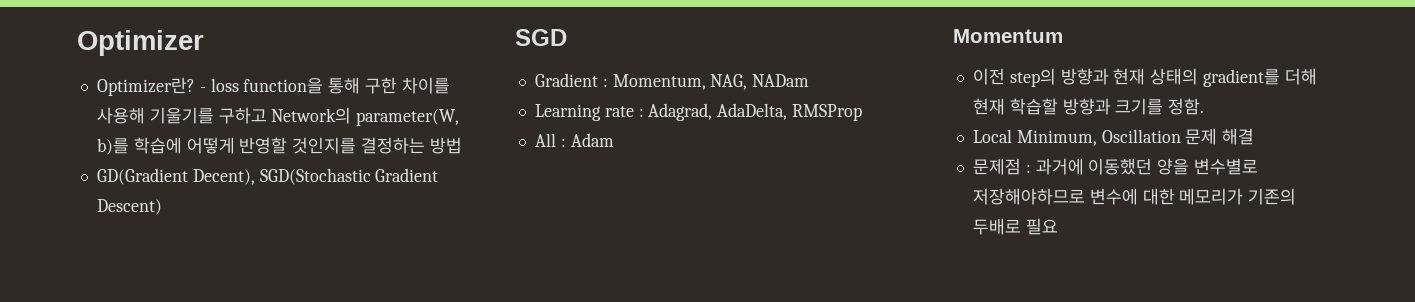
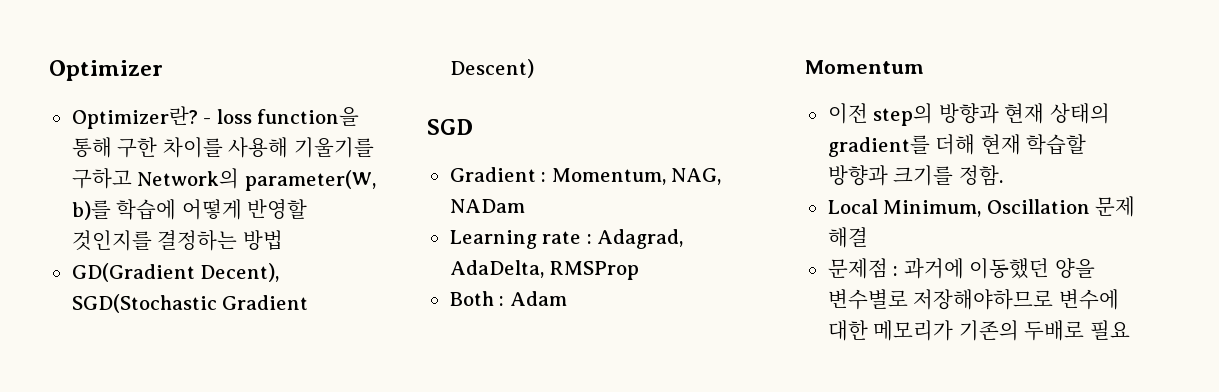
- All : Adam
+ Both : Adam

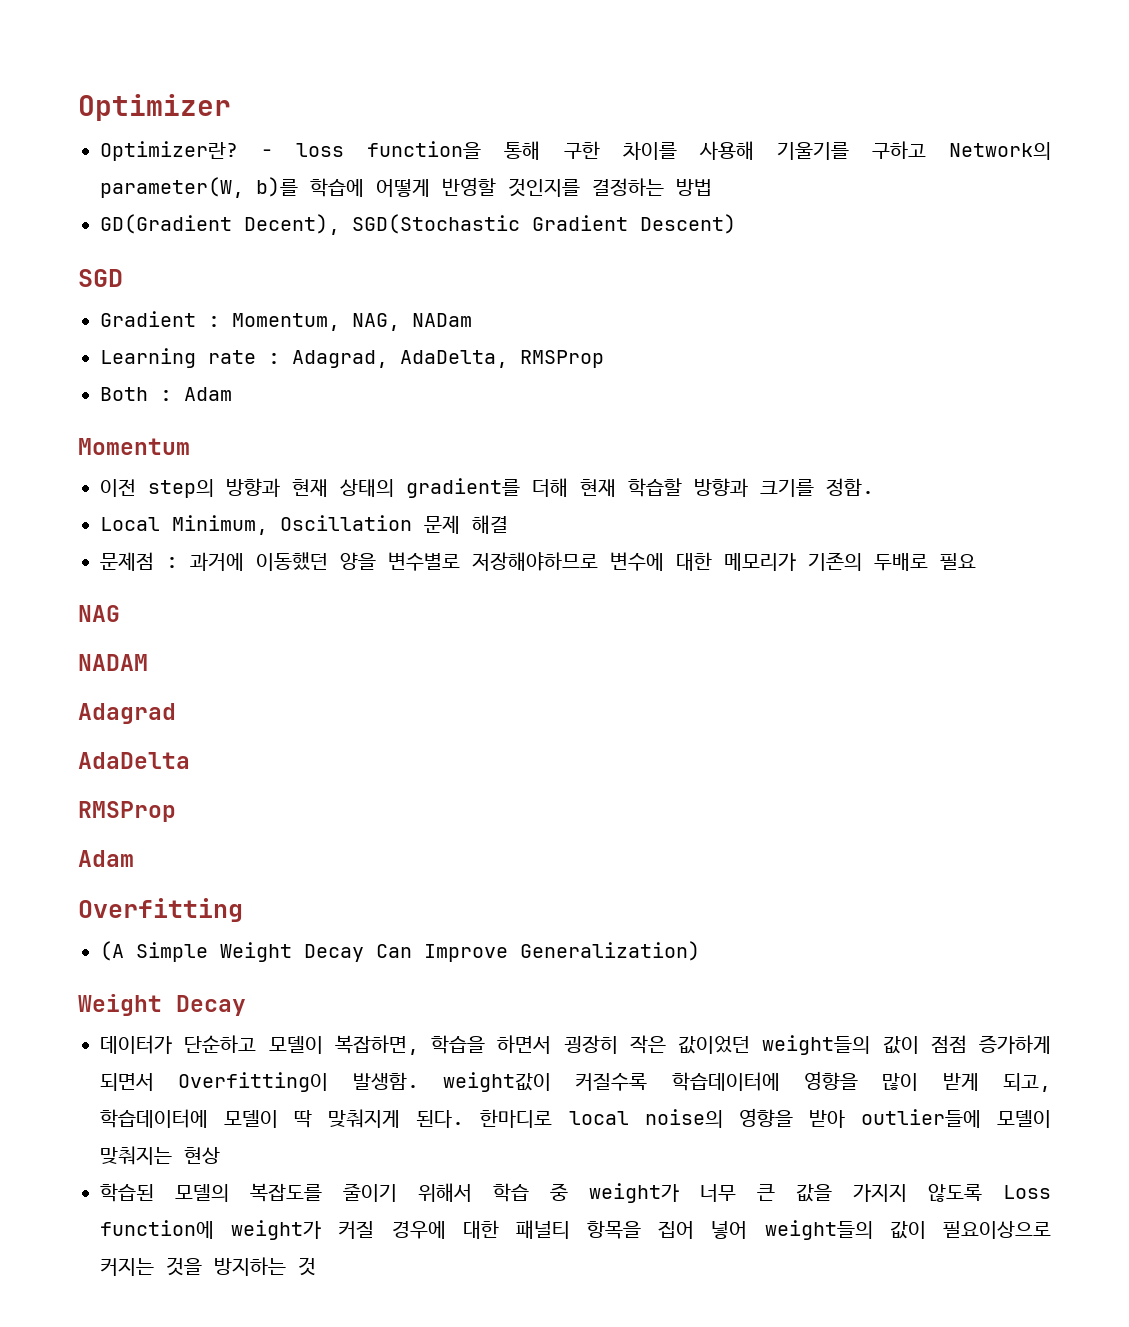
+ NAG
+ NADAM
+ Adagrad
+ AdaDelta
+ RMSProp
+ Adam
+ Overfitting
+ (A Simple Weight Decay Can Improve Generalization)
+ Weight Decay
+ 데이터가 단순하고 모델이 복잡하면, 학습을 하면서 굉장히 작은 값이었던 weight들의 값이 점점 증가하게 되면서 Overfitting이 발생함. weight값이 커질수록 학습데이터에 영향을 많이 받게 되고, 학습데이터에 모델이 딱 맞춰지게 된다. 한마디로 local noise의 영향을 받아 outlier들에 모델이 맞춰지는 현상
+ 학습된 모델의 복잡도를 줄이기 위해서 학습 중 weight가 너무 큰 값을 가지지 않도록 Loss function에 weight가 커질 경우에 대한 패널티 항목을 집어 넣어 weight들의 값이 필요이상으로 커지는 것을 방지하는 것

